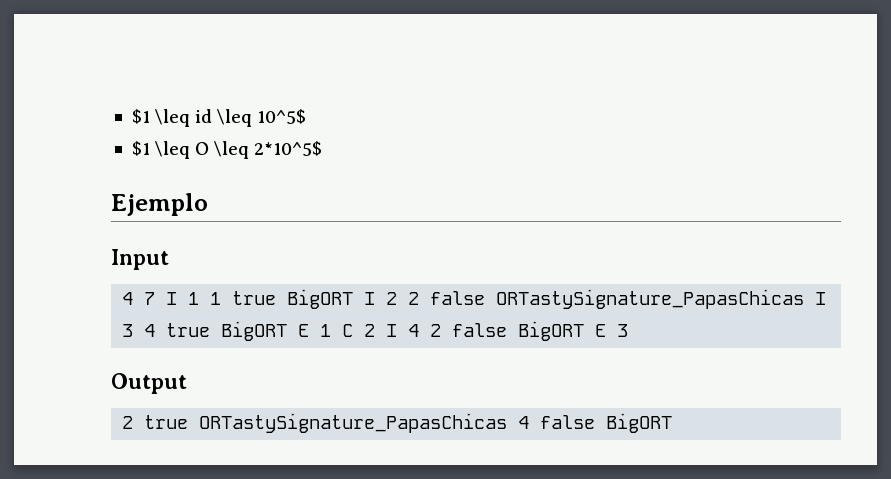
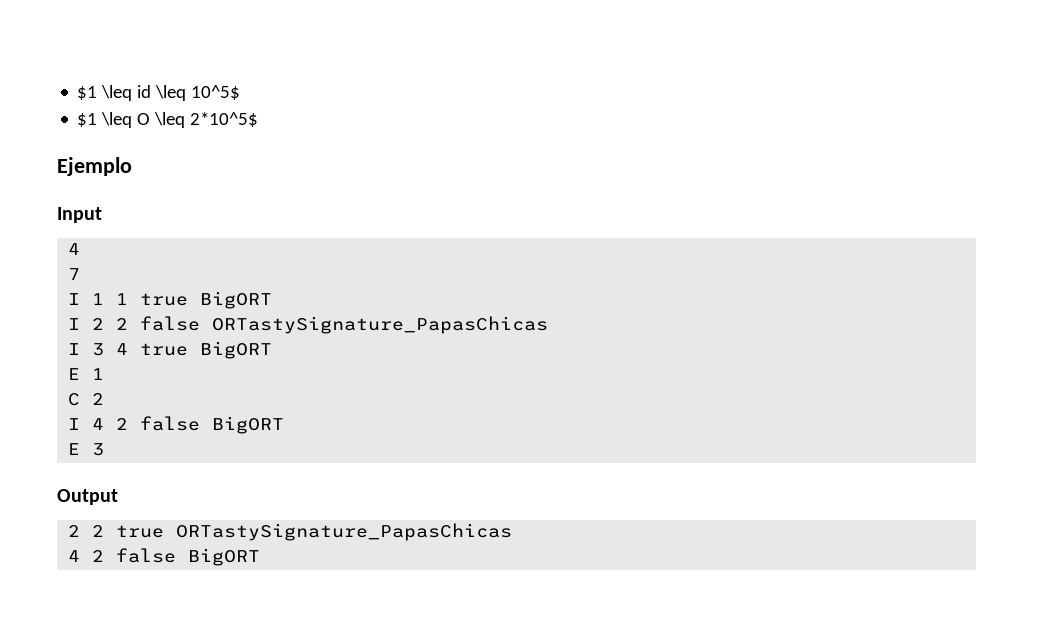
  Input
- 4 7 I 1 1 true BigORT I 2 2 false ORTastySignature_PapasChicas I 3 4 true BigORT E 1 C 2 I 4 2 false BigORT E 3
+ 4
+ 7
+ I 1 1 true BigORT
+ I 2 2 false ORTastySignature_PapasChicas
+ I 3 4 true BigORT
+ E 1
+ C 2
+ I 4 2 false BigORT
+ E 3
- 2 true ORTastySignature_PapasChicas 4 false BigORT
+ 2 2 true ORTastySignature_PapasChicas
+ 4 2 false BigORT

